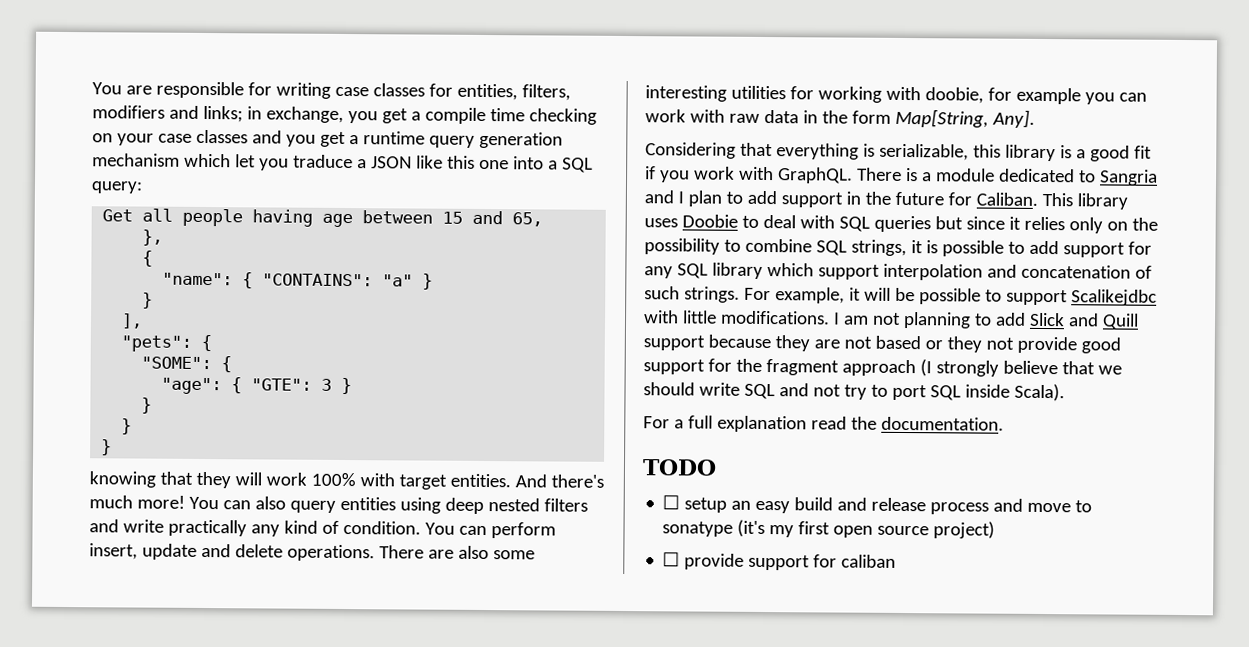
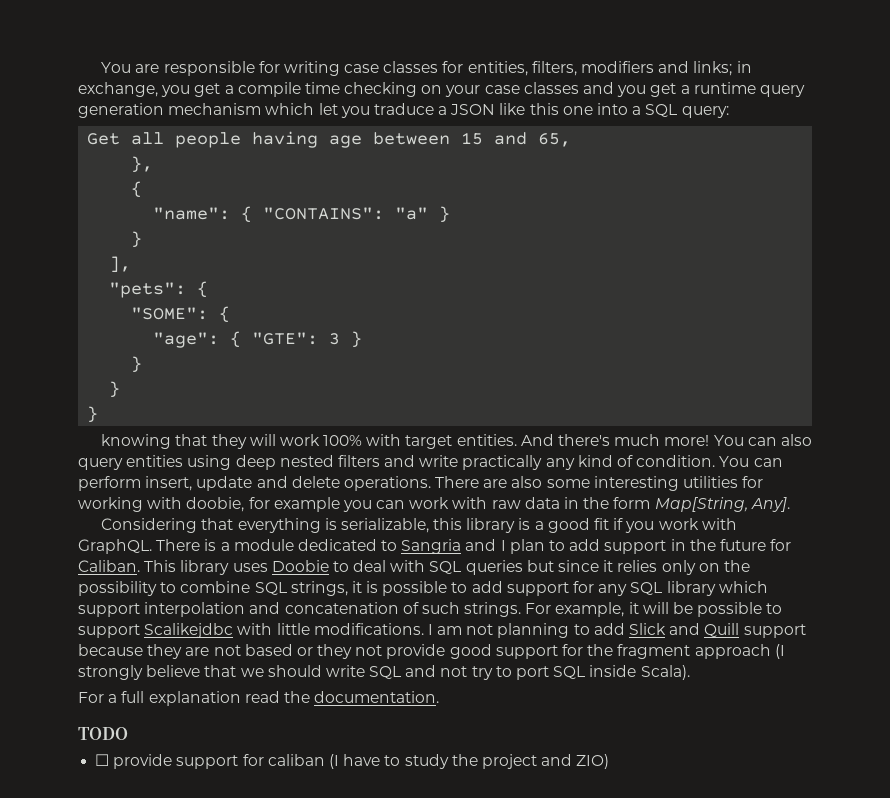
- ☐ setup an easy build and release process and move to sonatype (it's my first open source project)
- ☐ provide support for caliban
+ ☐ provide support for caliban (I have to study the project and ZIO)

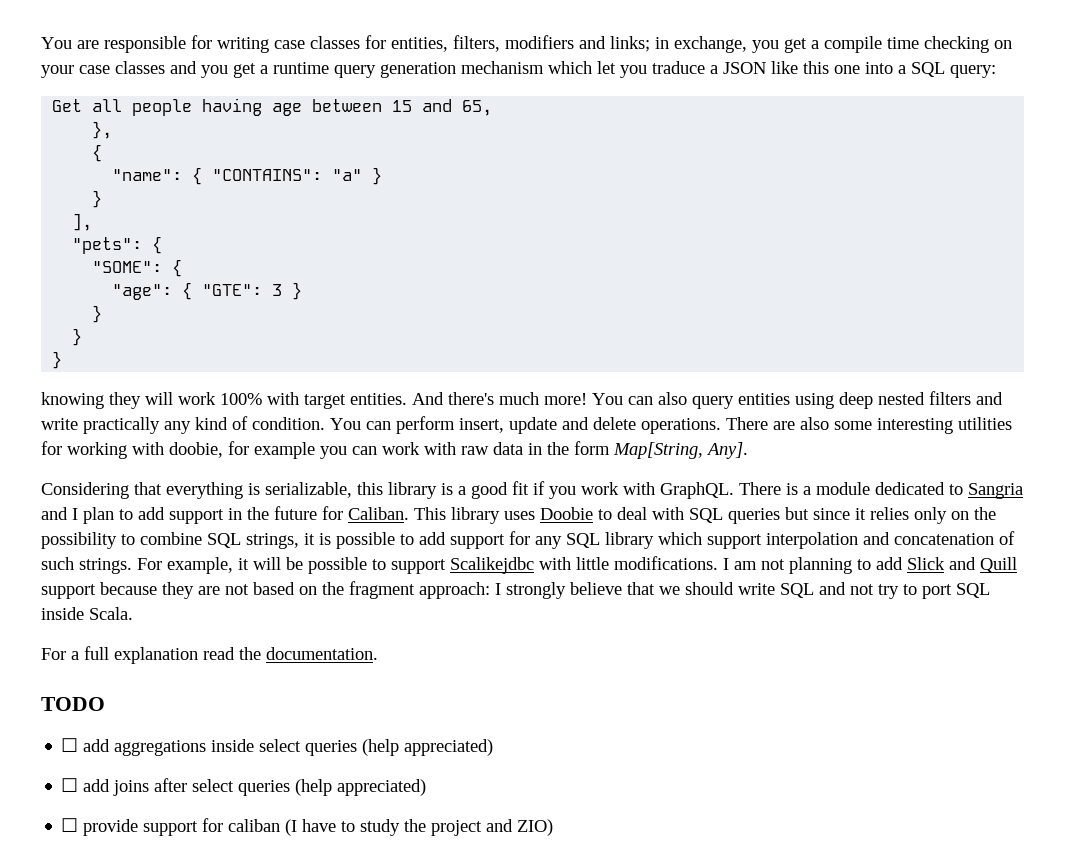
- knowing that they will work 100% with target entities.
+ knowing they will work 100% with target entities.
- I am not planning to add Slick and Quill support because they are not based or they not provide good support for the fragment approach (I strongly believe that we should write SQL and not try to port SQL inside Scala).
+ I am not planning to add Slick and Quill support because they are not based on the fragment approach: I strongly believe that we should write SQL and not try to port SQL inside Scala.
+ ☐ add aggregations inside select queries (help appreciated)
+ ☐ add joins after select queries (help appreciated)

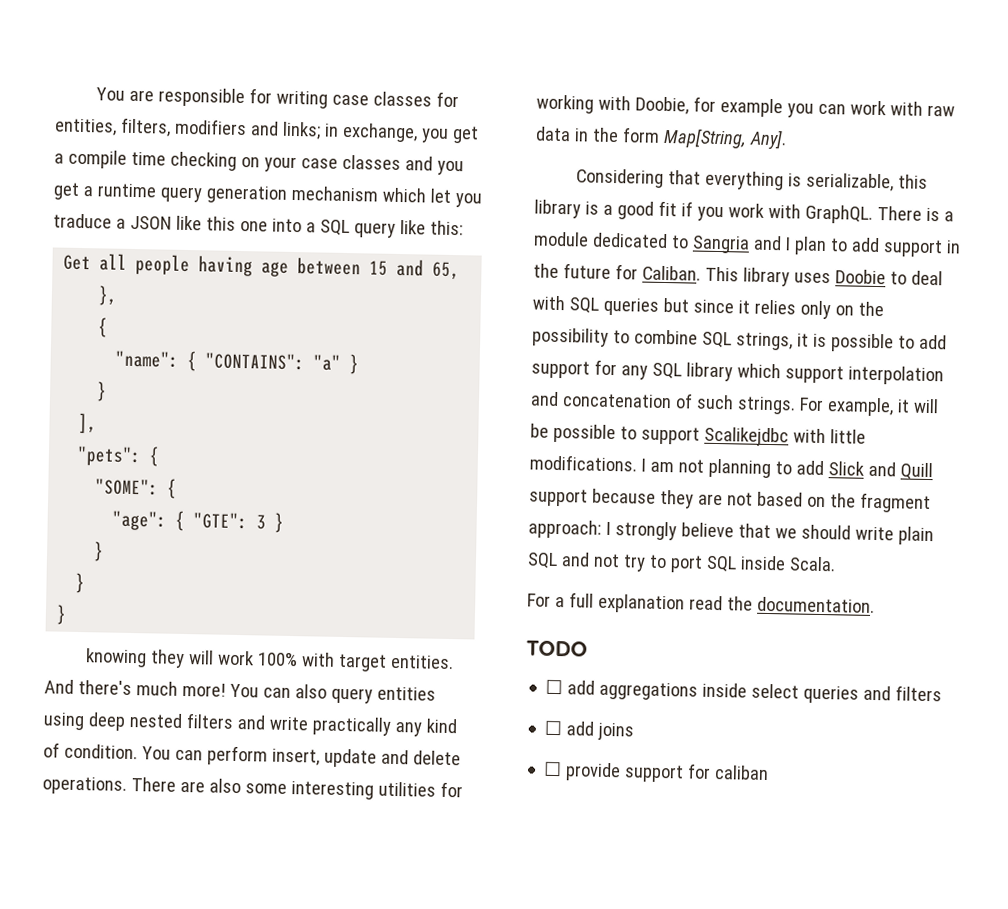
- You are responsible for writing case classes for entities, filters, modifiers and links; in exchange, you get a compile time checking on your case classes and you get a runtime query generation mechanism which let you traduce a JSON like this one into a SQL query:
+ You are responsible for writing case classes for entities, filters, modifiers and links; in exchange, you get a compile time checking on your case classes and you get a runtime query generation mechanism which let you traduce a JSON like this one into a SQL query like this:
- There are also some interesting utilities for working with doobie, for example you can work with raw data in the form Map[String, Any].
+ There are also some interesting utilities for working with Doobie, for example you can work with raw data in the form Map[String, Any].
- I am not planning to add Slick and Quill support because they are not based on the fragment approach: I strongly believe that we should write SQL and not try to port SQL inside Scala.
+ I am not planning to add Slick and Quill support because they are not based on the fragment approach: I strongly believe that we should write plain SQL and not try to port SQL inside Scala.
- ☐ add aggregations inside select queries (help appreciated)
+ ☐ add aggregations inside select queries and filters
- ☐ add joins after select queries (help appreciated)
+ ☐ add joins
- ☐ provide support for caliban (I have to study the project and ZIO)
+ ☐ provide support for caliban

